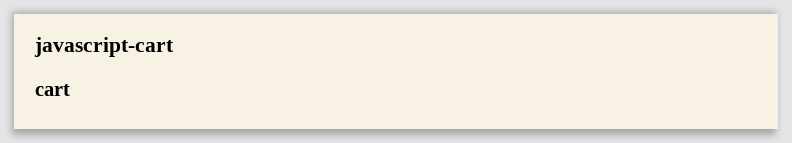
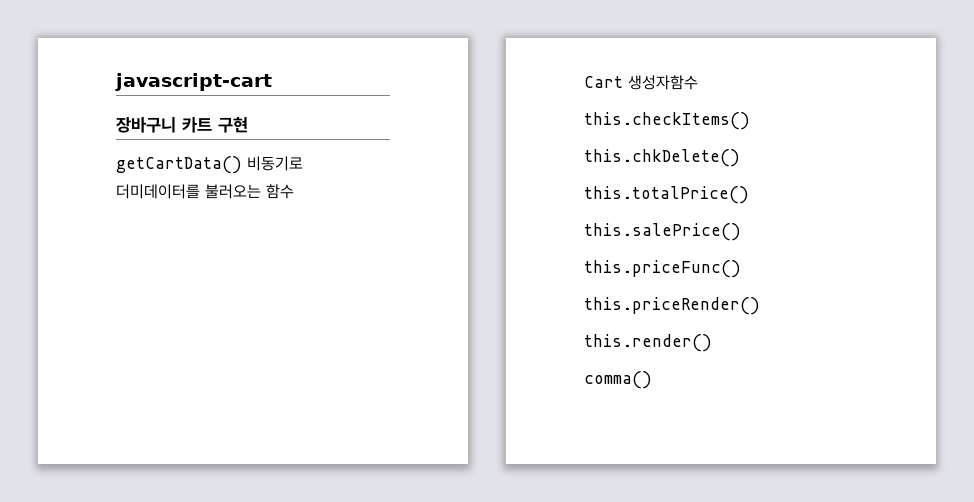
- cart
+ 장바구니 카트 구현
+ getCartData() 비동기로 더미데이터를 불러오는 함수
+ Cart 생성자함수
+ this.checkItems()
+ this.chkDelete()
+ this.totalPrice()
+ this.salePrice()
+ this.priceFunc()
+ this.priceRender()
+ this.render()
+ comma()

